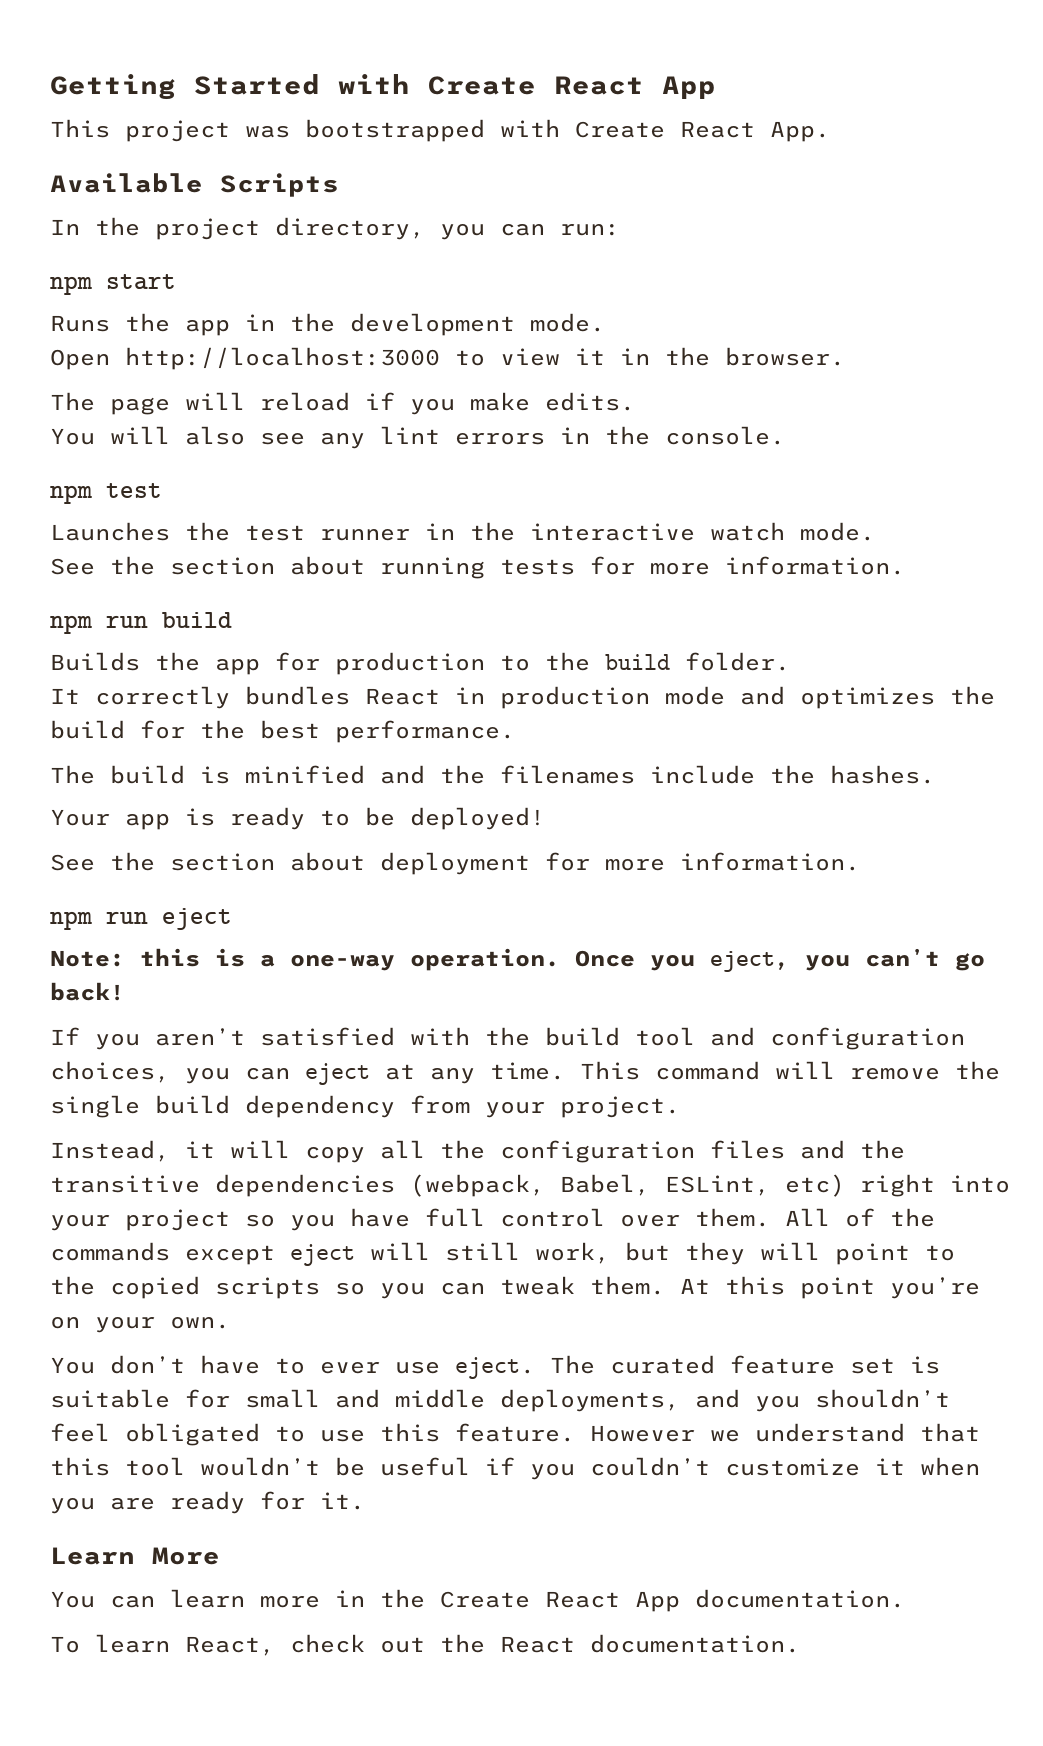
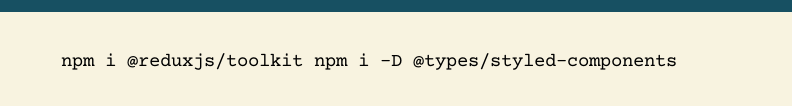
- Getting Started with Create React App
- This project was bootstrapped with Create React App.
- Available Scripts
- In the project directory, you can run:
- npm start
- Runs the app in the development mode.
- Open http://localhost:3000 to view it in the browser.
- The page will reload if you make edits.
- You will also see any lint errors in the console.
- npm test
- Launches the test runner in the interactive watch mode.
- See the section about running tests for more information.
- npm run build
- Builds the app for production to the build folder.
- It correctly bundles React in production mode and optimizes the build for the best performance.
- The build is minified and the filenames include the hashes.
- Your app is ready to be deployed!
- See the section about deployment for more information.
- npm run eject
- Note: this is a one-way operation. Once you eject, you can’t go back!
- If you aren’t satisfied with the build tool and configuration choices, you can eject at any time. This command will remove the single build dependency from your project.
- Instead, it will copy all the configuration files and the transitive dependencies (webpack, Babel, ESLint, etc) right into your project so you have full control over them. All of the commands except eject will still work, but they will point to the copied scripts so you can tweak them. At this point you’re on your own.
- You don’t have to ever use eject. The curated feature set is suitable for small and middle deployments, and you shouldn’t feel obligated to use this feature. However we understand that this tool wouldn’t be useful if you couldn’t customize it when you are ready for it.
- Learn More
- You can learn more in the Create React App documentation.
- To learn React, check out the React documentation.
+ npm i @reduxjs/toolkit npm i -D @types/styled-components

